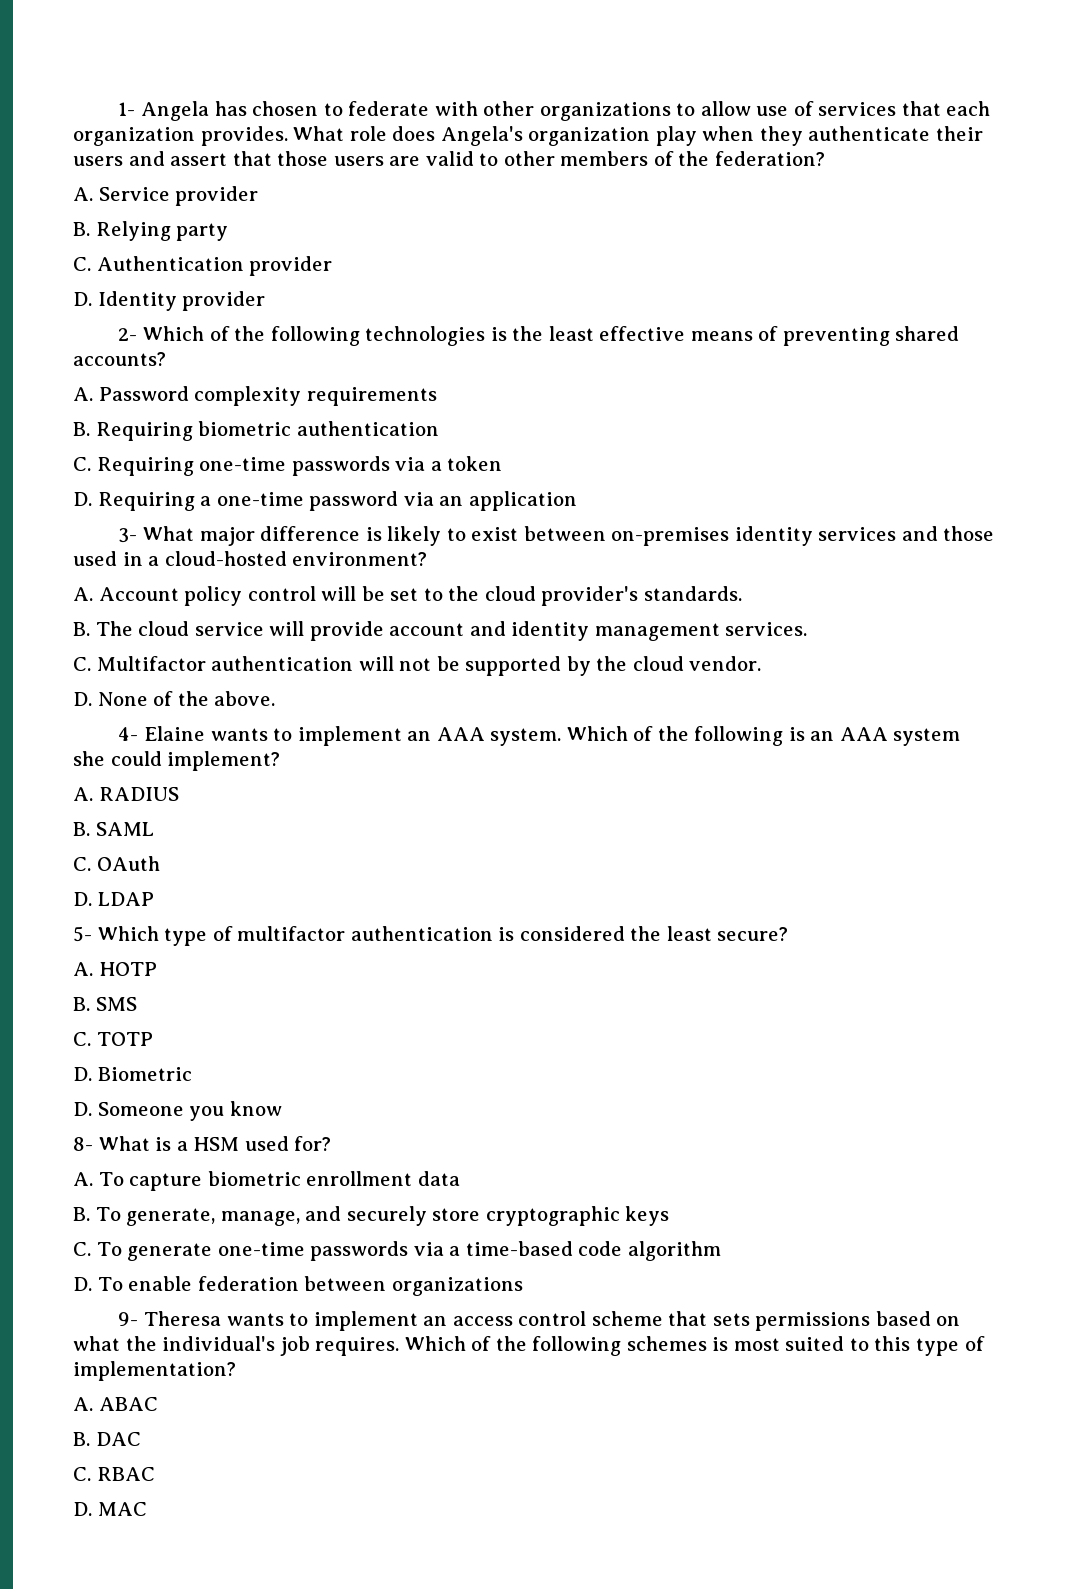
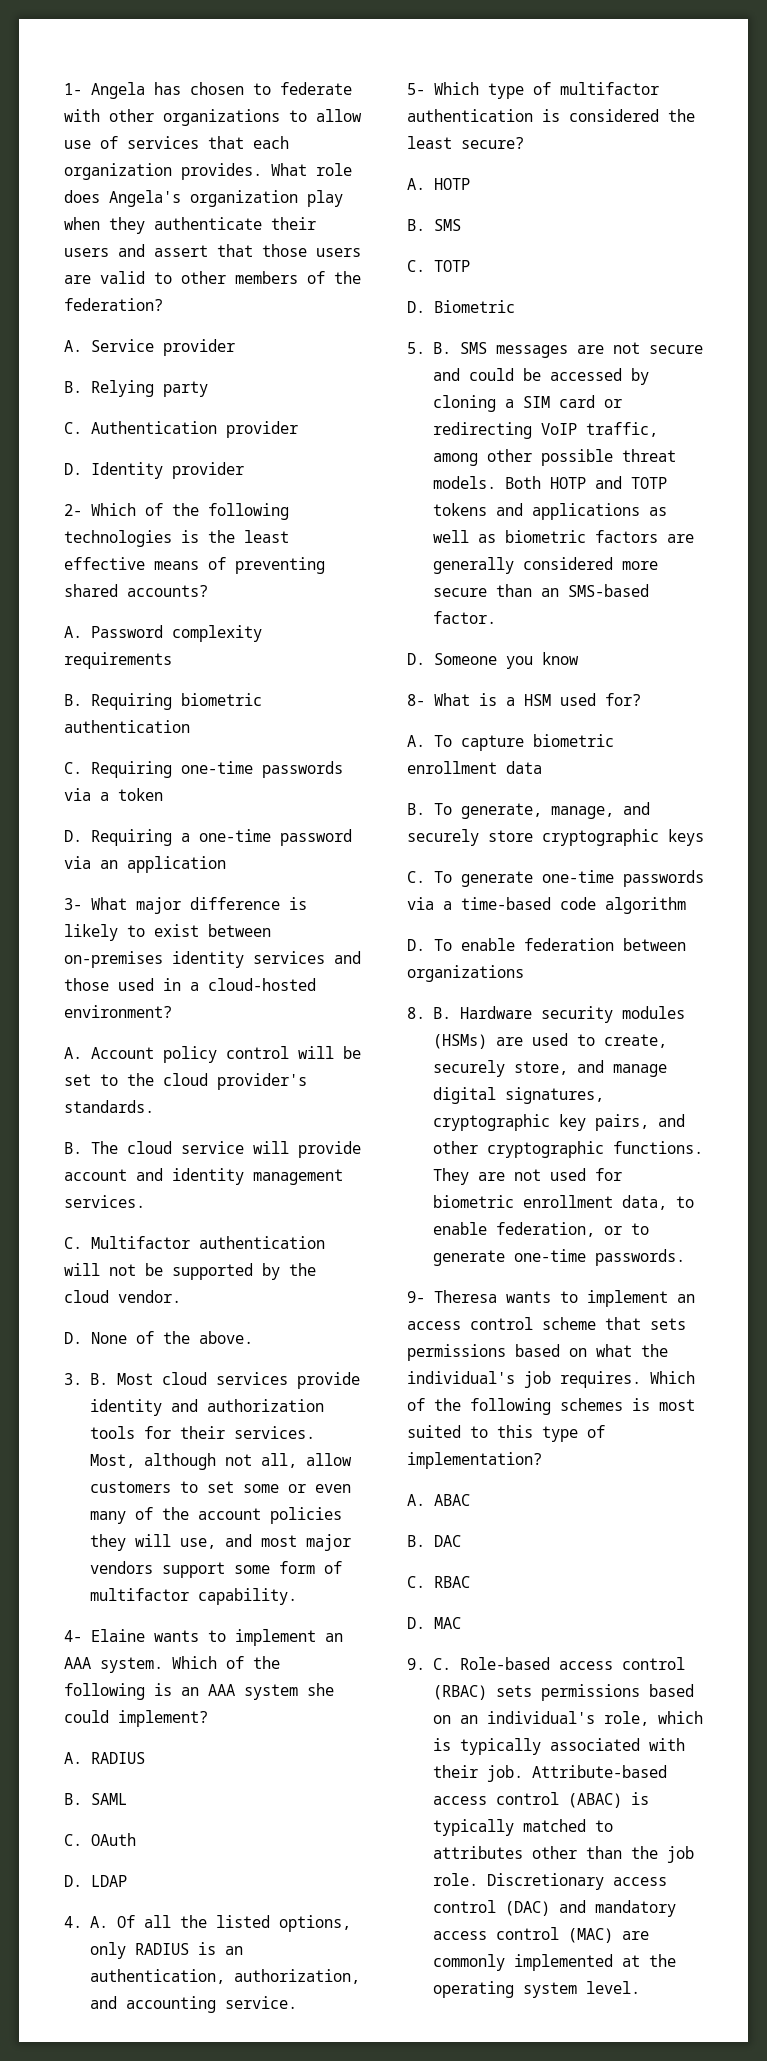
+ 3. B. Most cloud services provide identity and authorization tools for their services. Most, although not all, allow customers to set some or even many of the account policies they will use, and most major vendors support some form of multifactor capability.
+ 4. A. Of all the listed options, only RADIUS is an authentication, authorization, and accounting service.
+ 5. B. SMS messages are not secure and could be accessed by cloning a SIM card or redirecting VoIP traffic, among other possible threat models. Both HOTP and TOTP tokens and applications as well as biometric factors are generally considered more secure than an SMS-based factor.
+ 8. B. Hardware security modules (HSMs) are used to create, securely store, and manage digital signatures, cryptographic key pairs, and other cryptographic functions. They are not used for biometric enrollment data, to enable federation, or to generate one-time passwords.
+ 9. C. Role-based access control (RBAC) sets permissions based on an individual's role, which is typically associated with their job. Attribute-based access control (ABAC) is typically matched to attributes other than the job role. Discretionary access control (DAC) and mandatory access control (MAC) are commonly implemented at the operating system level.

